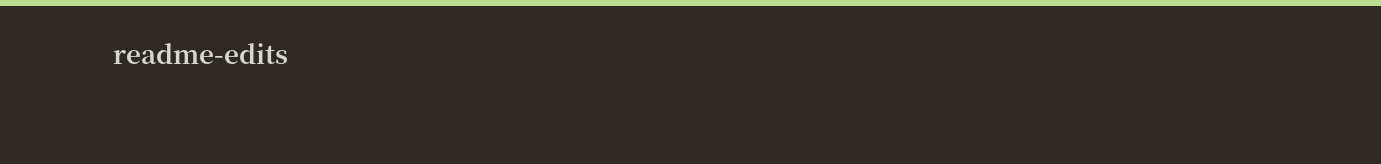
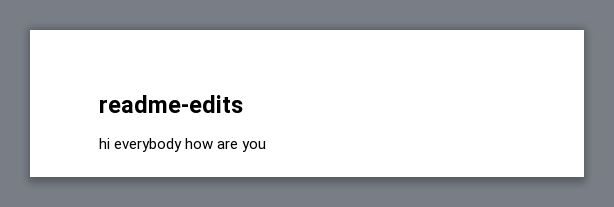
+ hi everybody how are you

